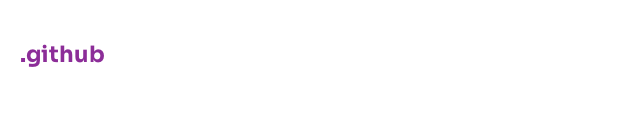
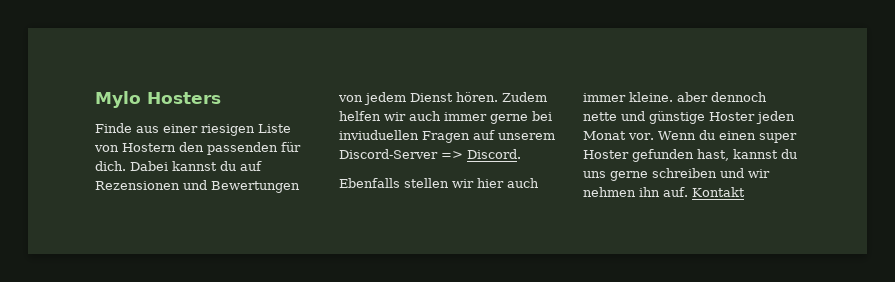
- .github
+ Mylo Hosters
+ Finde aus einer riesigen Liste von Hostern den passenden für dich. Dabei kannst du auf Rezensionen und Bewertungen von jedem Dienst hören. Zudem helfen wir auch immer gerne bei inviuduellen Fragen auf unserem Discord-Server => Discord.
+ Ebenfalls stellen wir hier auch immer kleine. aber dennoch nette und günstige Hoster jeden Monat vor. Wenn du einen super Hoster gefunden hast, kannst du uns gerne schreiben und wir nehmen ihn auf. Kontakt

